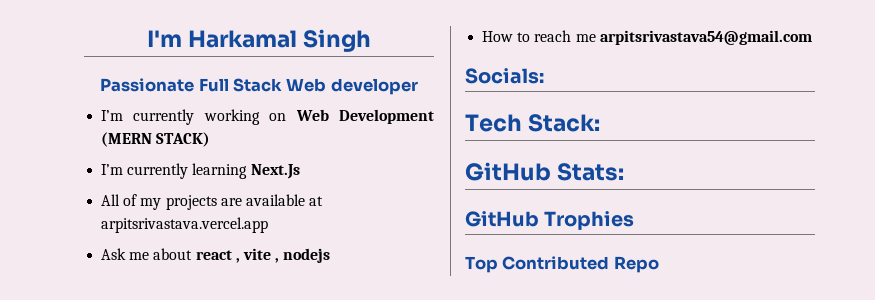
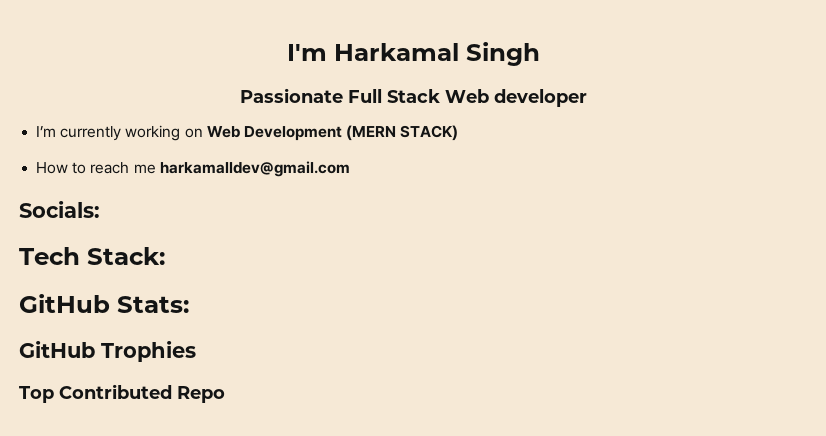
- I’m currently learning Next.Js
- All of my projects are available at arpitsrivastava.vercel.app
- Ask me about react , vite , nodejs
- How to reach me arpitsrivastava54@gmail.com
+ How to reach me harkamalldev@gmail.com

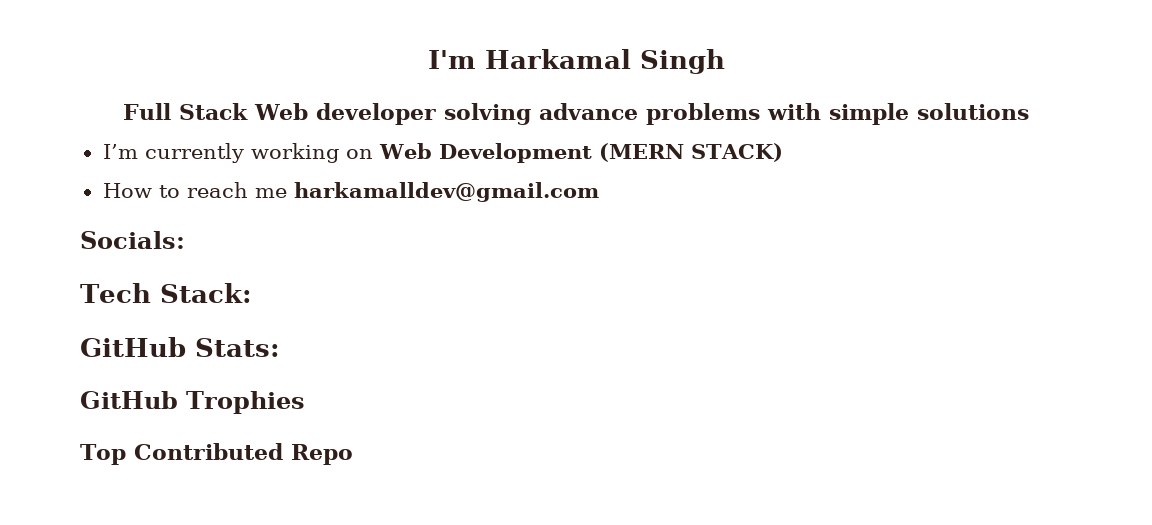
- Passionate Full Stack Web developer
+ Full Stack Web developer solving advance problems with simple solutions

